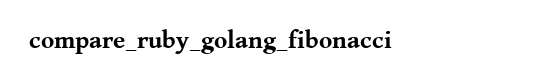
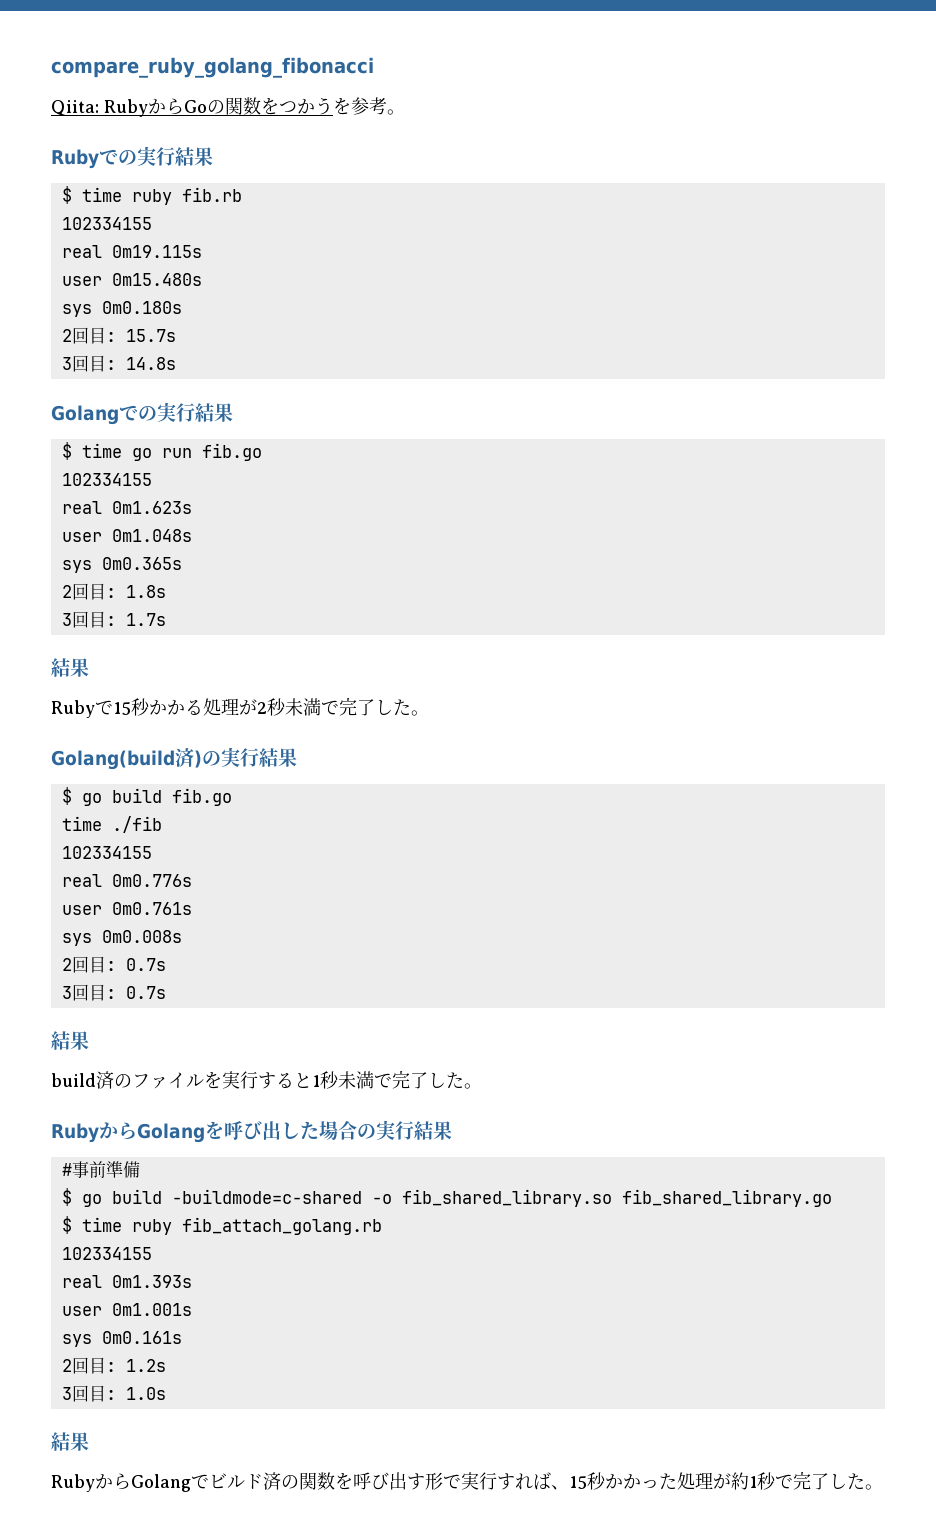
+ Qiita: RubyからGoの関数をつかうを参考。
+ Rubyでの実行結果
+ $ time ruby fib.rb
+ 102334155
+ real 0m19.115s
+ user 0m15.480s
+ sys 0m0.180s
+ 2回目: 15.7s
+ 3回目: 14.8s
+ Golangでの実行結果
+ $ time go run fib.go
+ 102334155
+ real 0m1.623s
+ user 0m1.048s
+ sys 0m0.365s
+ 2回目: 1.8s
+ 3回目: 1.7s
+ 結果
+ Rubyで15秒かかる処理が2秒未満で完了した。
+ Golang(build済)の実行結果
+ $ go build fib.go
+ time ./fib
+ 102334155
+ real 0m0.776s
+ user 0m0.761s
+ sys 0m0.008s
+ 2回目: 0.7s
+ 3回目: 0.7s
+ 結果
+ build済のファイルを実行すると1秒未満で完了した。
+ RubyからGolangを呼び出した場合の実行結果
+ #事前準備
+ $ go build -buildmode=c-shared -o fib_shared_library.so fib_shared_library.go
+ $ time ruby fib_attach_golang.rb
+ 102334155
+ real 0m1.393s
+ user 0m1.001s
+ sys 0m0.161s
+ 2回目: 1.2s
+ 3回目: 1.0s
+ 結果
+ RubyからGolangでビルド済の関数を呼び出す形で実行すれば、15秒かかった処理が約1秒で完了した。

